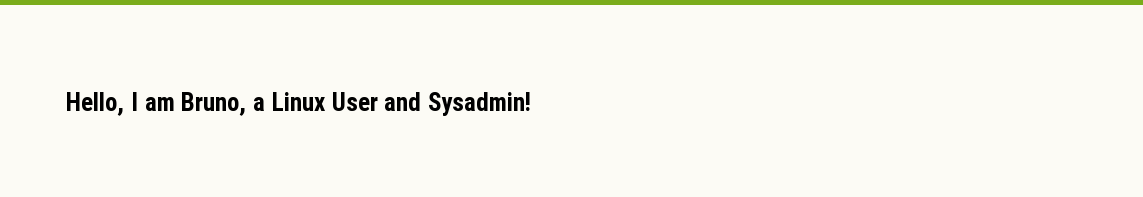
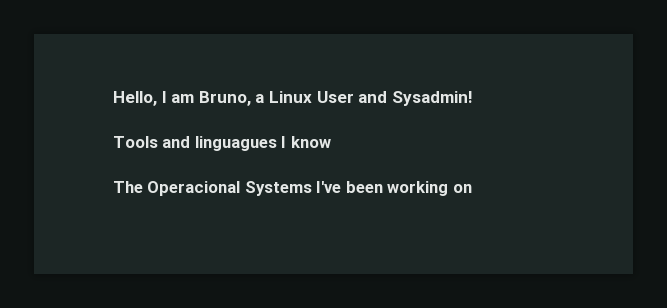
+ Tools and linguagues I know
+ The Operacional Systems I've been working on

